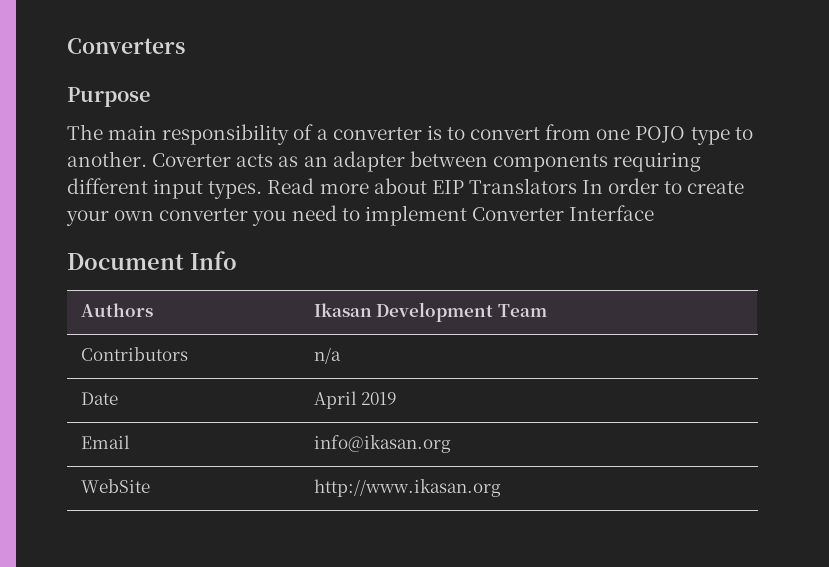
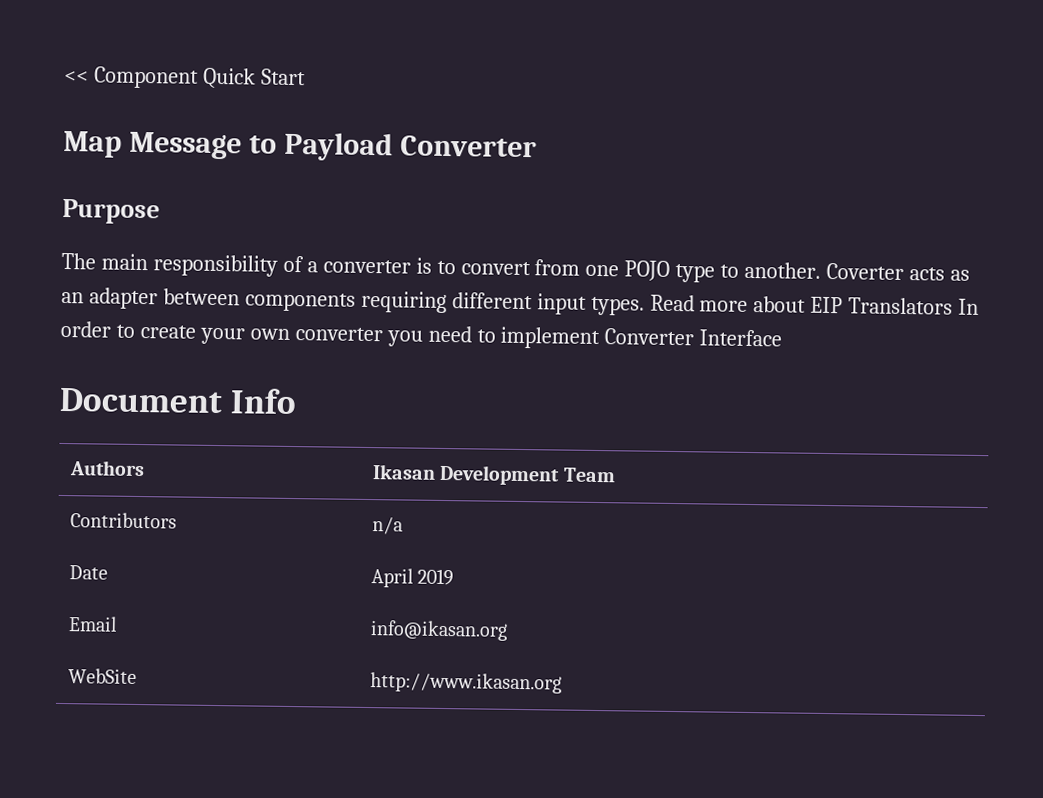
- Converters
+ << Component Quick Start
+ Map Message to Payload Converter

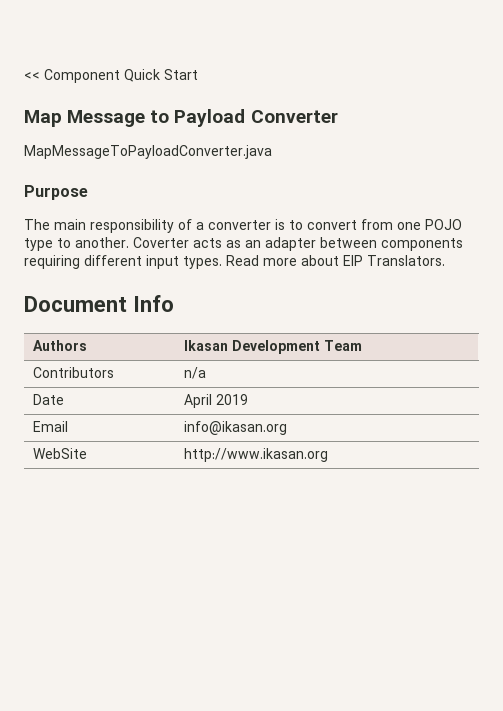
+ MapMessageToPayloadConverter.java
- Read more about EIP Translators In order to create your own converter you need to implement Converter Interface
+ Read more about EIP Translators.

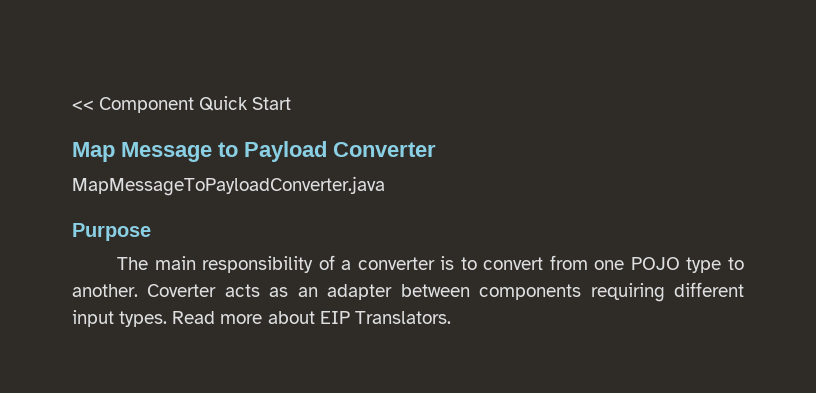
- Document Info
- Authors | Ikasan Development Team
- Contributors | n/a
- Date | April 2019
- Email | info@ikasan.org
- WebSite | http://www.ikasan.org

